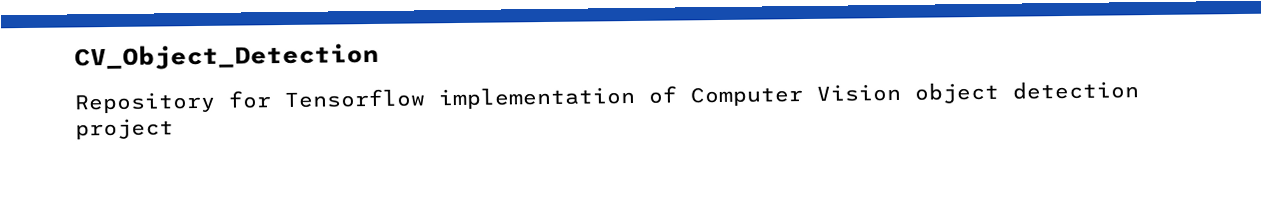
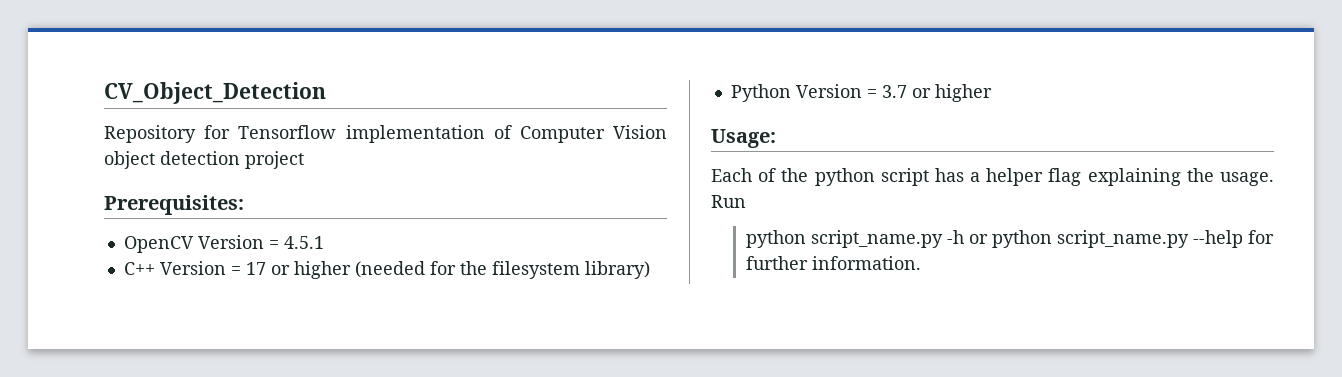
+ Prerequisites:
+ OpenCV Version = 4.5.1
+ C++ Version = 17 or higher (needed for the filesystem library)
+ Python Version = 3.7 or higher
+ Usage:
+ Each of the python script has a helper flag explaining the usage. Run
+ python script_name.py -h or python script_name.py --help for further information.

